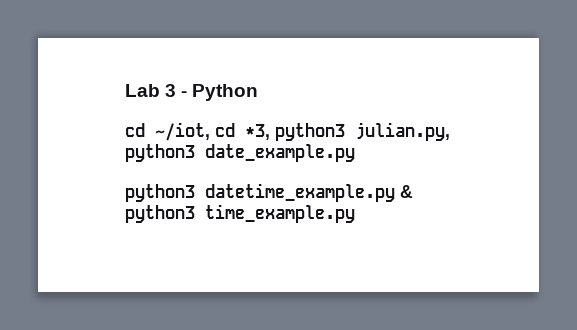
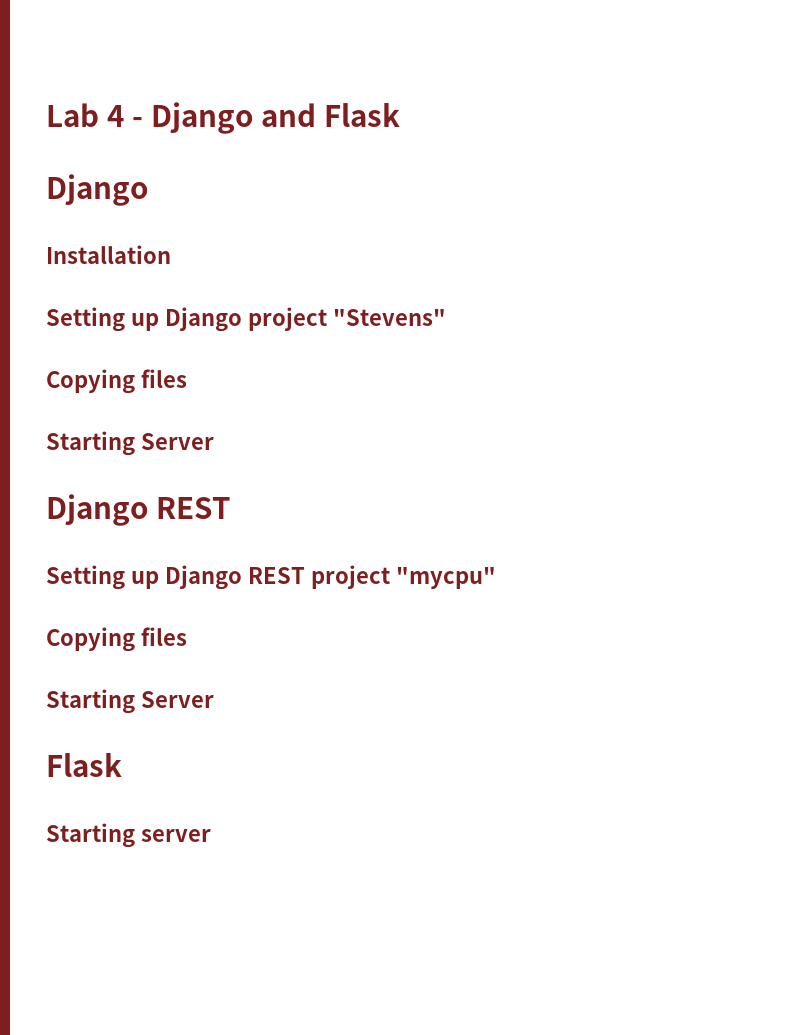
- Lab 3 - Python
- cd ~/iot, cd *3, python3 julian.py, python3 date_example.py
- python3 datetime_example.py & python3 time_example.py
+ Lab 4 - Django and Flask
+ Django
+ Installation
+ Setting up Django project "Stevens"
+ Copying files
+ Starting Server
+ Django REST
+ Setting up Django REST project "mycpu"
+ Copying files
+ Starting Server
+ Flask
+ Starting server

